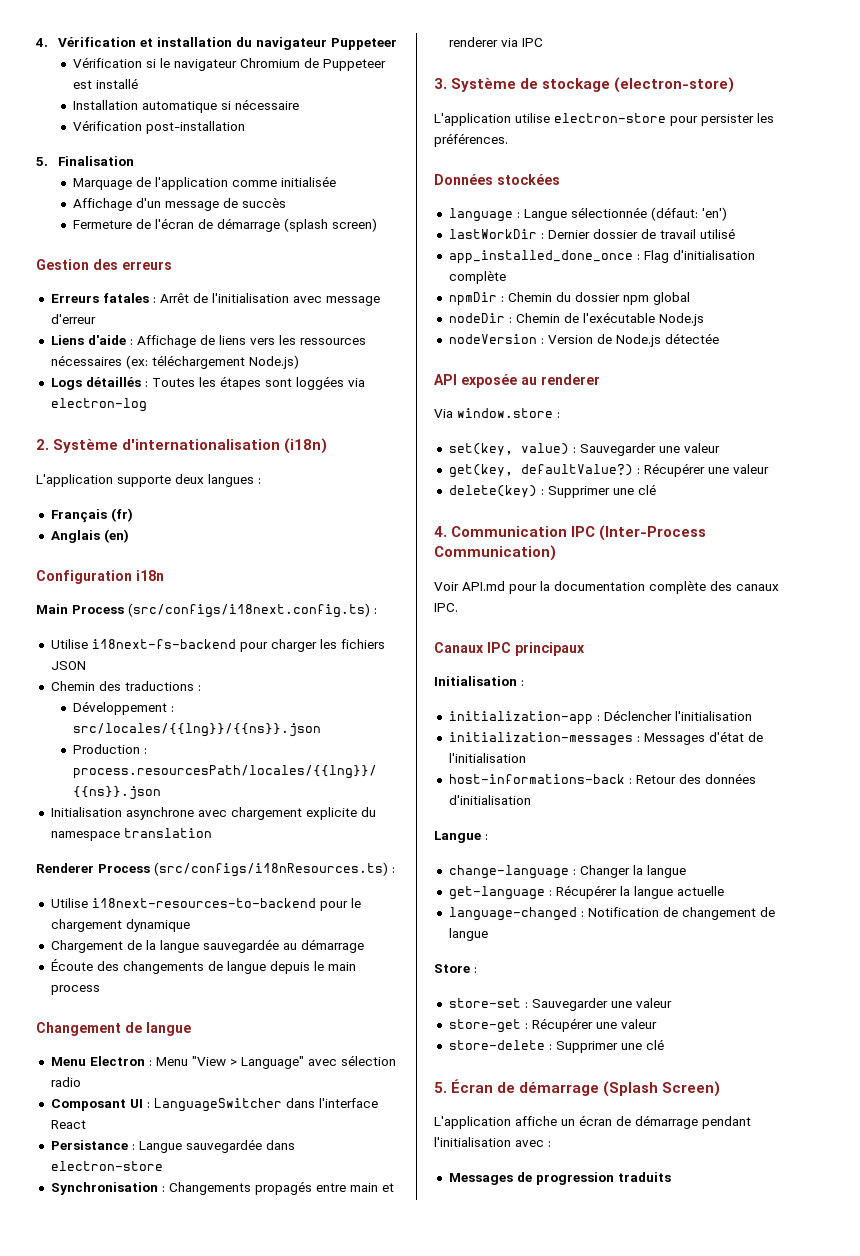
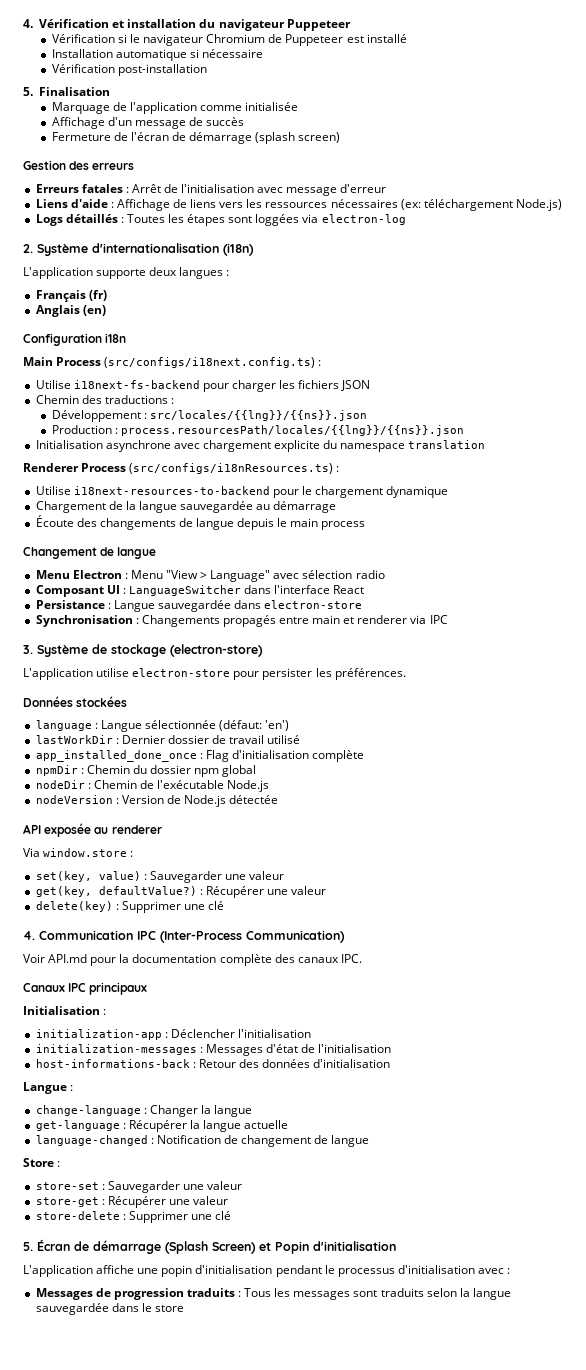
- 5. Écran de démarrage (Splash Screen)
+ 5. Écran de démarrage (Splash Screen) et Popin d'initialisation
- L'application affiche un écran de démarrage pendant l'initialisation avec :
+ L'application affiche une popin d'initialisation pendant le processus d'initialisation avec :
- Messages de progression traduits
+ Messages de progression traduits : Tous les messages sont traduits selon la langue sauvegardée dans le store

